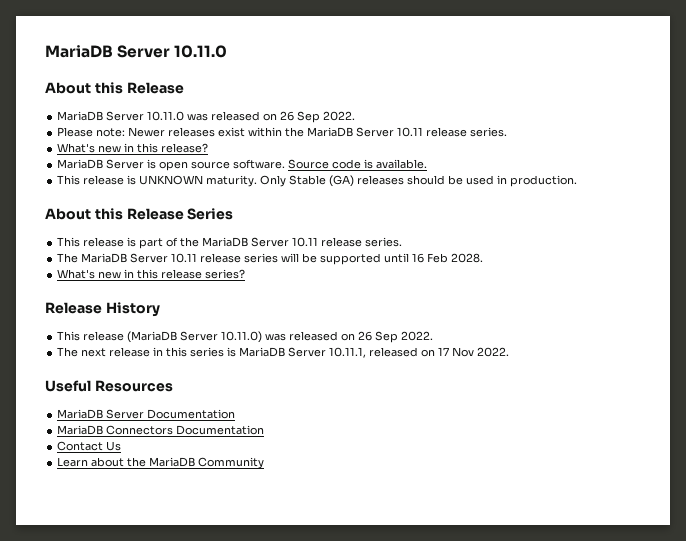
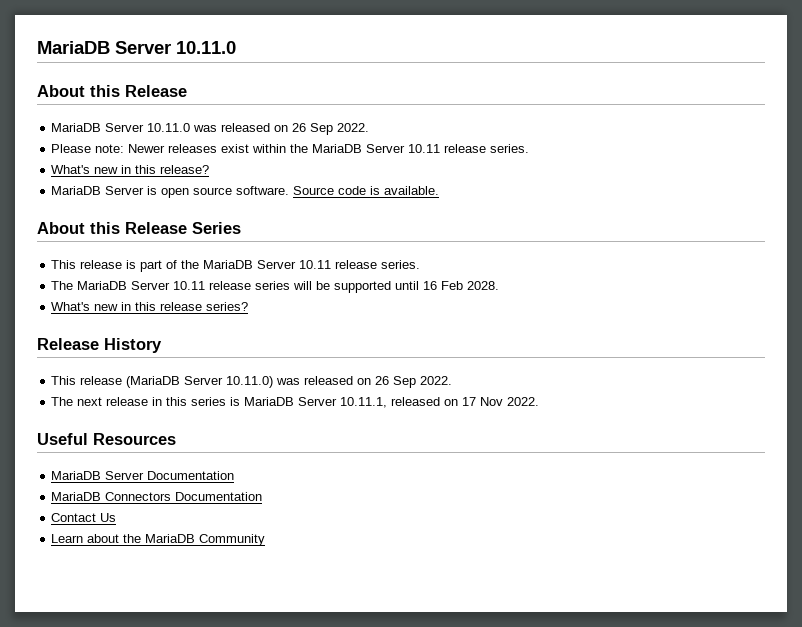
- This release is UNKNOWN maturity. Only Stable (GA) releases should be used in production.

